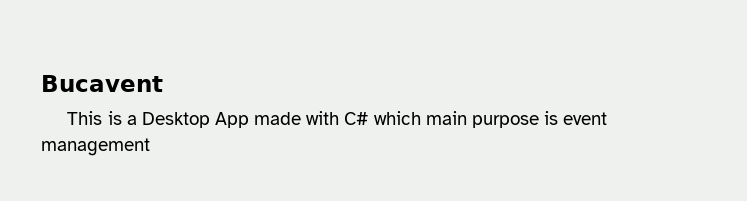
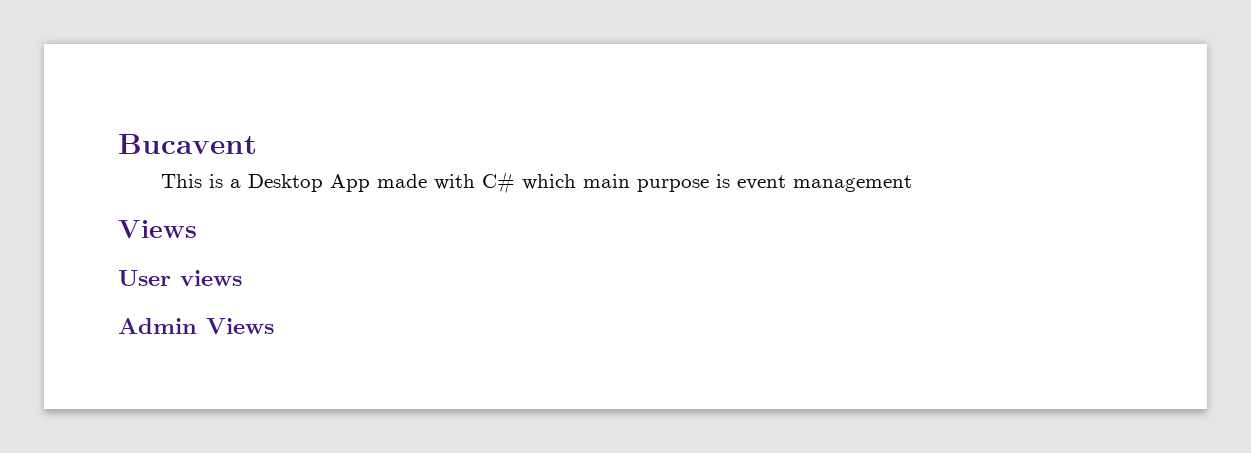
  This is a Desktop App made with C# which main purpose is event management
+ Views
+ User views
+ Admin Views

